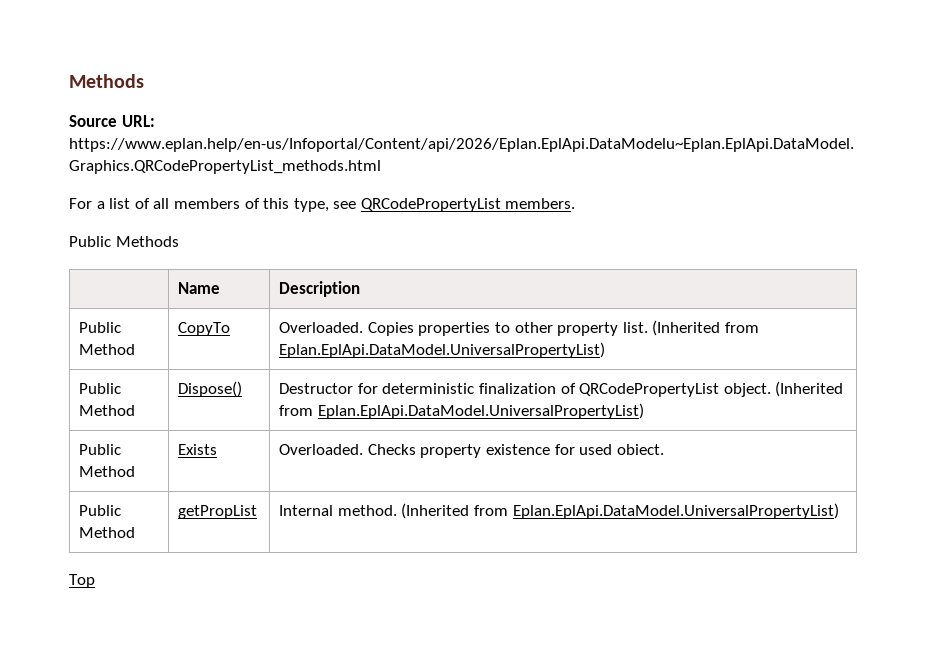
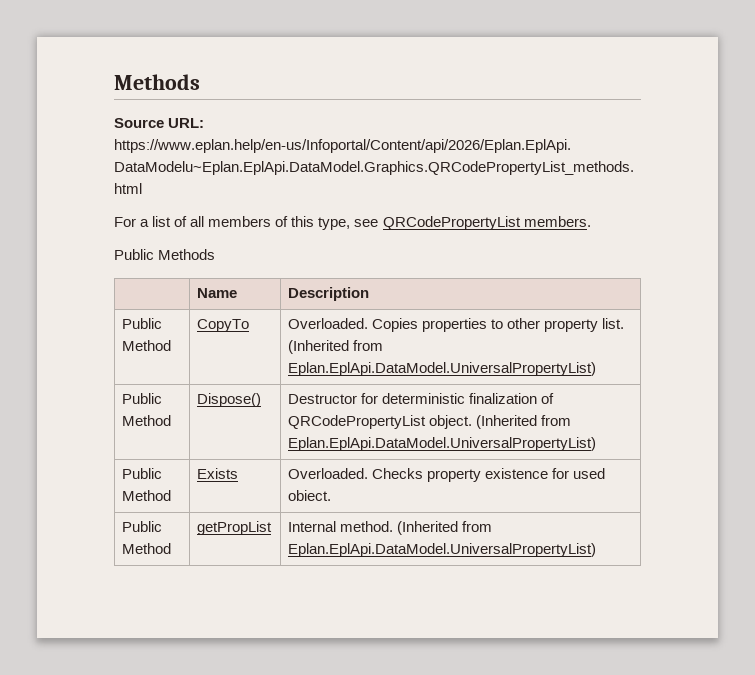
- Top

